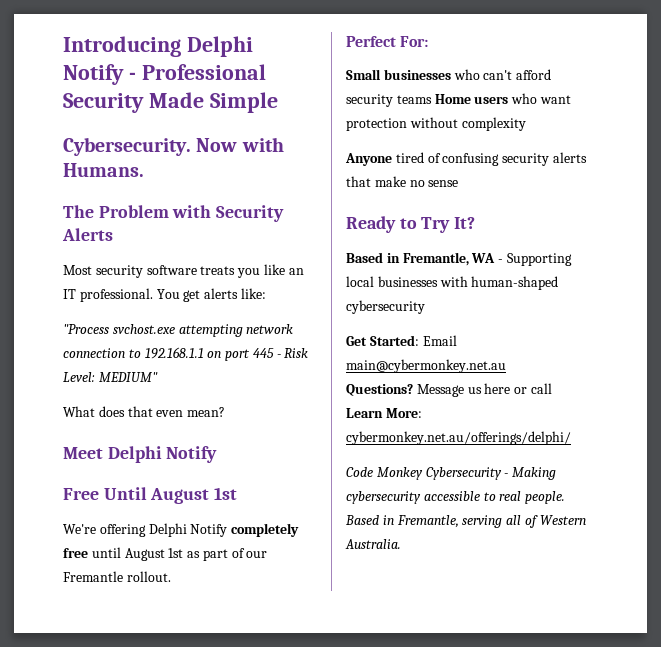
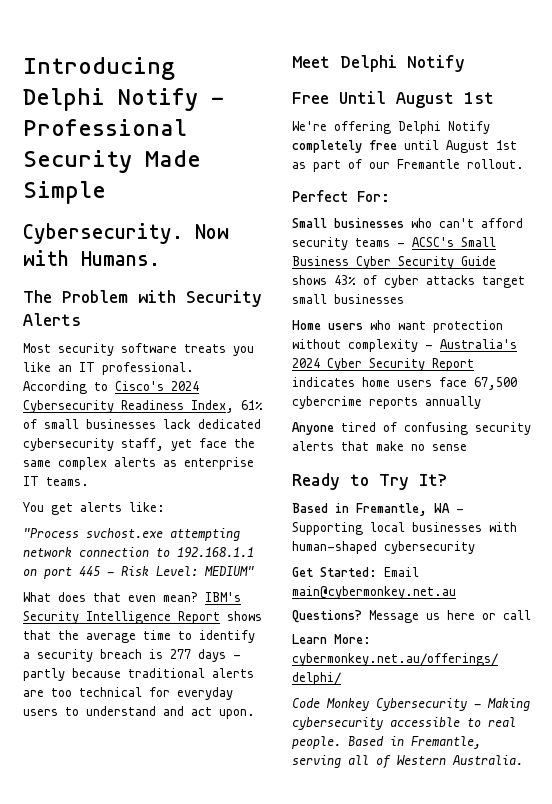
- Most security software treats you like an IT professional. You get alerts like:
+ Most security software treats you like an IT professional. According to Cisco's 2024 Cybersecurity Readiness Index, 61% of small businesses lack dedicated cybersecurity staff, yet face the same complex alerts as enterprise IT teams.
+ You get alerts like:
+ IBM's Security Intelligence Report shows that the average time to identify a security breach is 277 days - partly because traditional alerts are too technical for everyday users to understand and act upon.
- Small businesses who can't afford security teams Home users who want protection without complexity
+ Small businesses who can't afford security teams - ACSC's Small Business Cyber Security Guide shows 43% of cyber attacks target small businesses
+ Home users who want protection without complexity - Australia's 2024 Cyber Security Report indicates home users face 67,500 cybercrime reports annually

